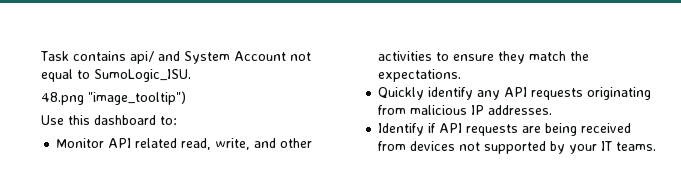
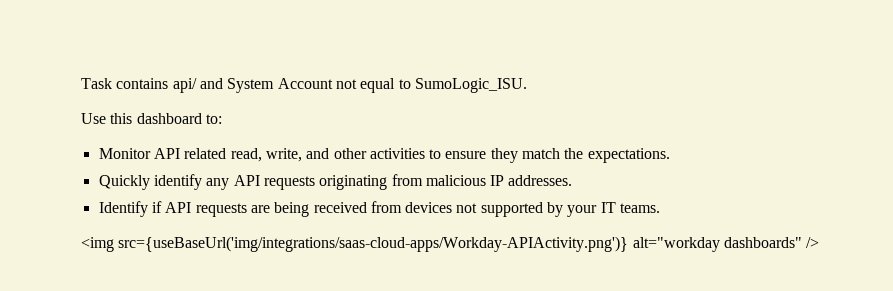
- 48.png "image_tooltip")
+ <img src={useBaseUrl('img/integrations/saas-cloud-apps/Workday-APIActivity.png')} alt="workday dashboards" />

